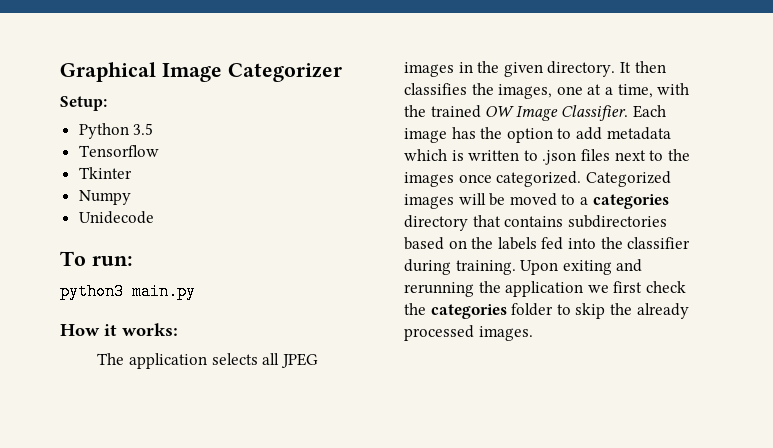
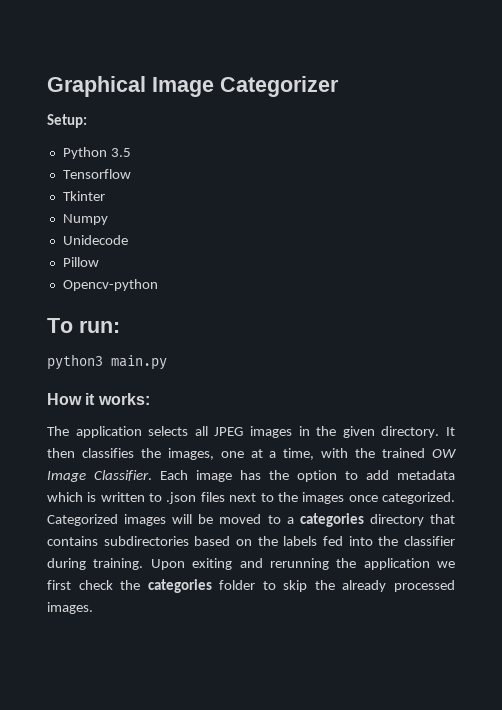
+ Pillow
+ Opencv-python

